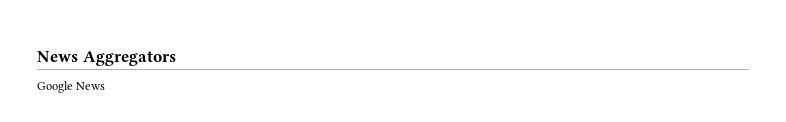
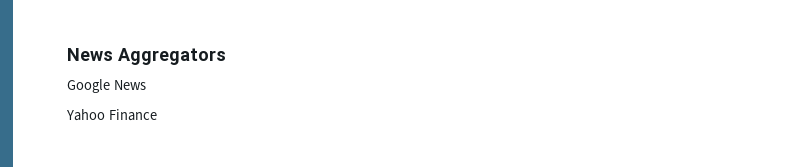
+ Yahoo Finance

